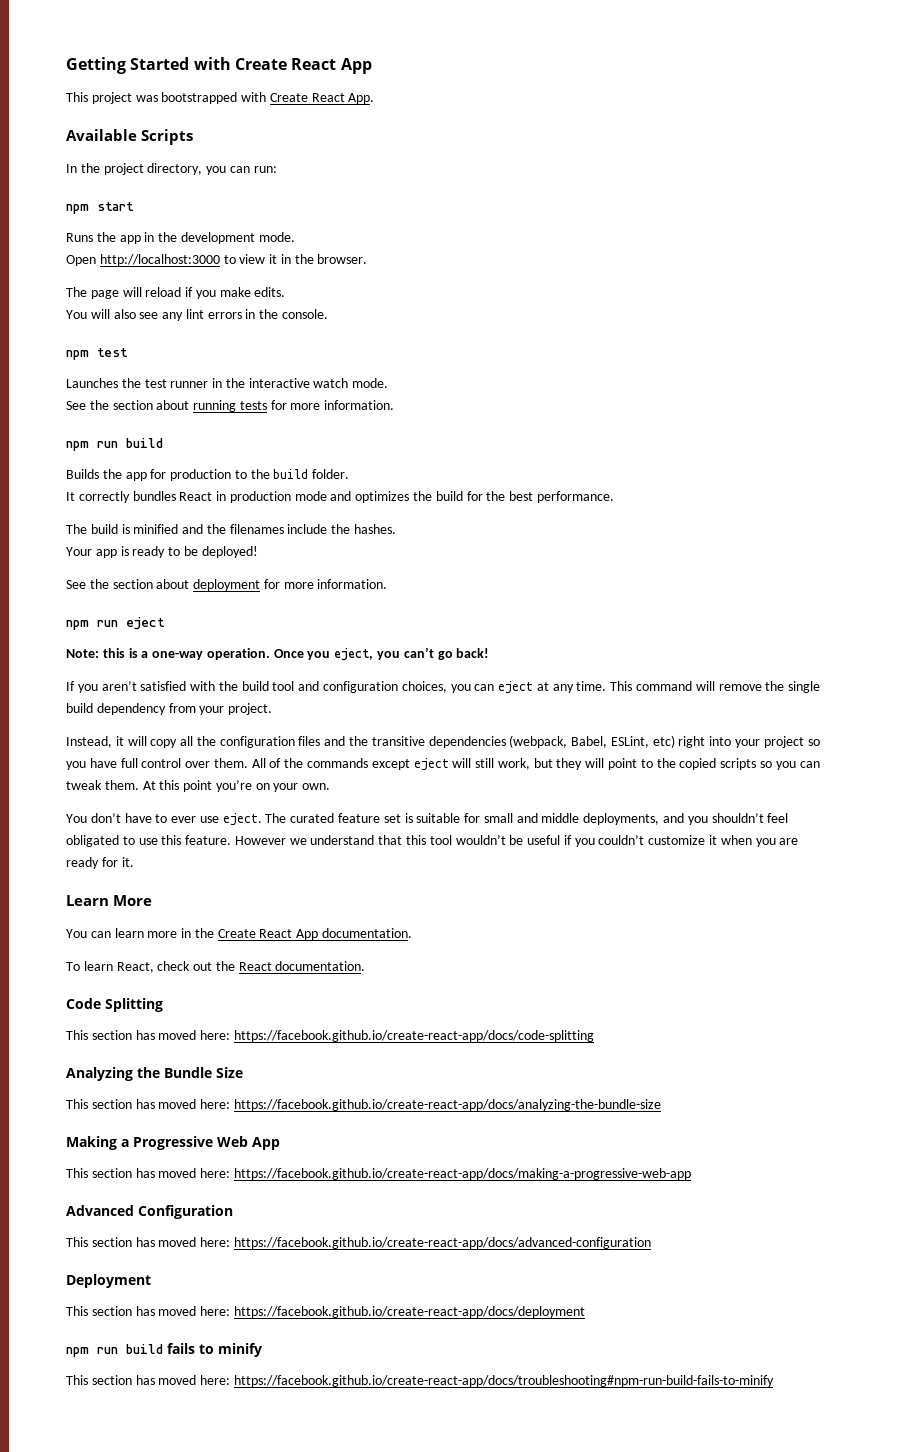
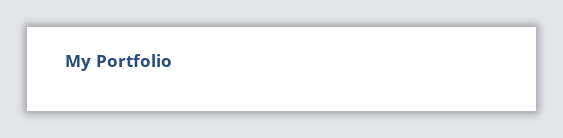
- Getting Started with Create React App
- This project was bootstrapped with Create React App.
- Available Scripts
- In the project directory, you can run:
- npm start
- Runs the app in the development mode.
- Open http://localhost:3000 to view it in the browser.
- The page will reload if you make edits.
- You will also see any lint errors in the console.
- npm test
- Launches the test runner in the interactive watch mode.
- See the section about running tests for more information.
- npm run build
- Builds the app for production to the build folder.
- It correctly bundles React in production mode and optimizes the build for the best performance.
- The build is minified and the filenames include the hashes.
- Your app is ready to be deployed!
- See the section about deployment for more information.
- npm run eject
- Note: this is a one-way operation. Once you eject, you can’t go back!
- If you aren’t satisfied with the build tool and configuration choices, you can eject at any time. This command will remove the single build dependency from your project.
- Instead, it will copy all the configuration files and the transitive dependencies (webpack, Babel, ESLint, etc) right into your project so you have full control over them. All of the commands except eject will still work, but they will point to the copied scripts so you can tweak them. At this point you’re on your own.
- You don’t have to ever use eject. The curated feature set is suitable for small and middle deployments, and you shouldn’t feel obligated to use this feature. However we understand that this tool wouldn’t be useful if you couldn’t customize it when you are ready for it.
- Learn More
- You can learn more in the Create React App documentation.
- To learn React, check out the React documentation.
- Code Splitting
- This section has moved here: https://facebook.github.io/create-react-app/docs/code-splitting
- Analyzing the Bundle Size
- This section has moved here: https://facebook.github.io/create-react-app/docs/analyzing-the-bundle-size
- Making a Progressive Web App
- This section has moved here: https://facebook.github.io/create-react-app/docs/making-a-progressive-web-app
- Advanced Configuration
- This section has moved here: https://facebook.github.io/create-react-app/docs/advanced-configuration
- Deployment
- This section has moved here: https://facebook.github.io/create-react-app/docs/deployment
- npm run build fails to minify
- This section has moved here: https://facebook.github.io/create-react-app/docs/troubleshooting#npm-run-build-fails-to-minify
+ My Portfolio

